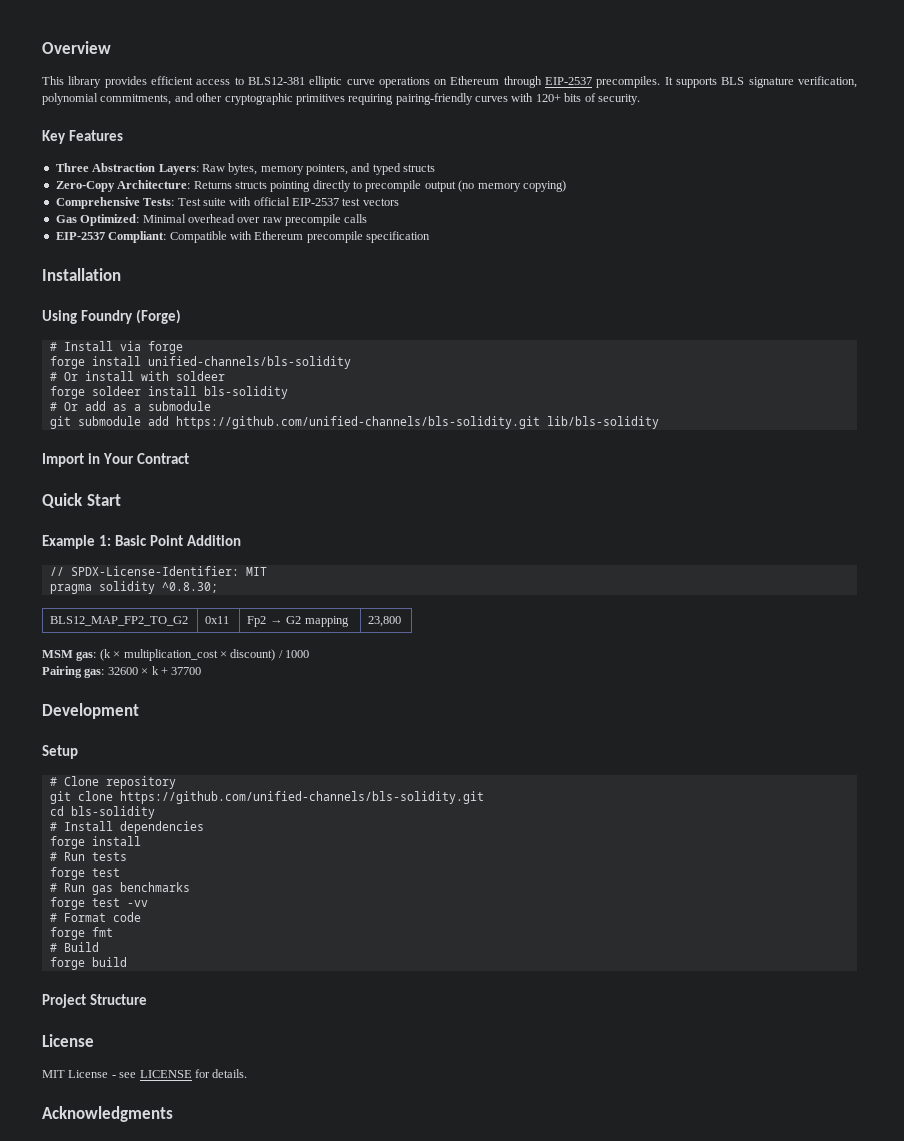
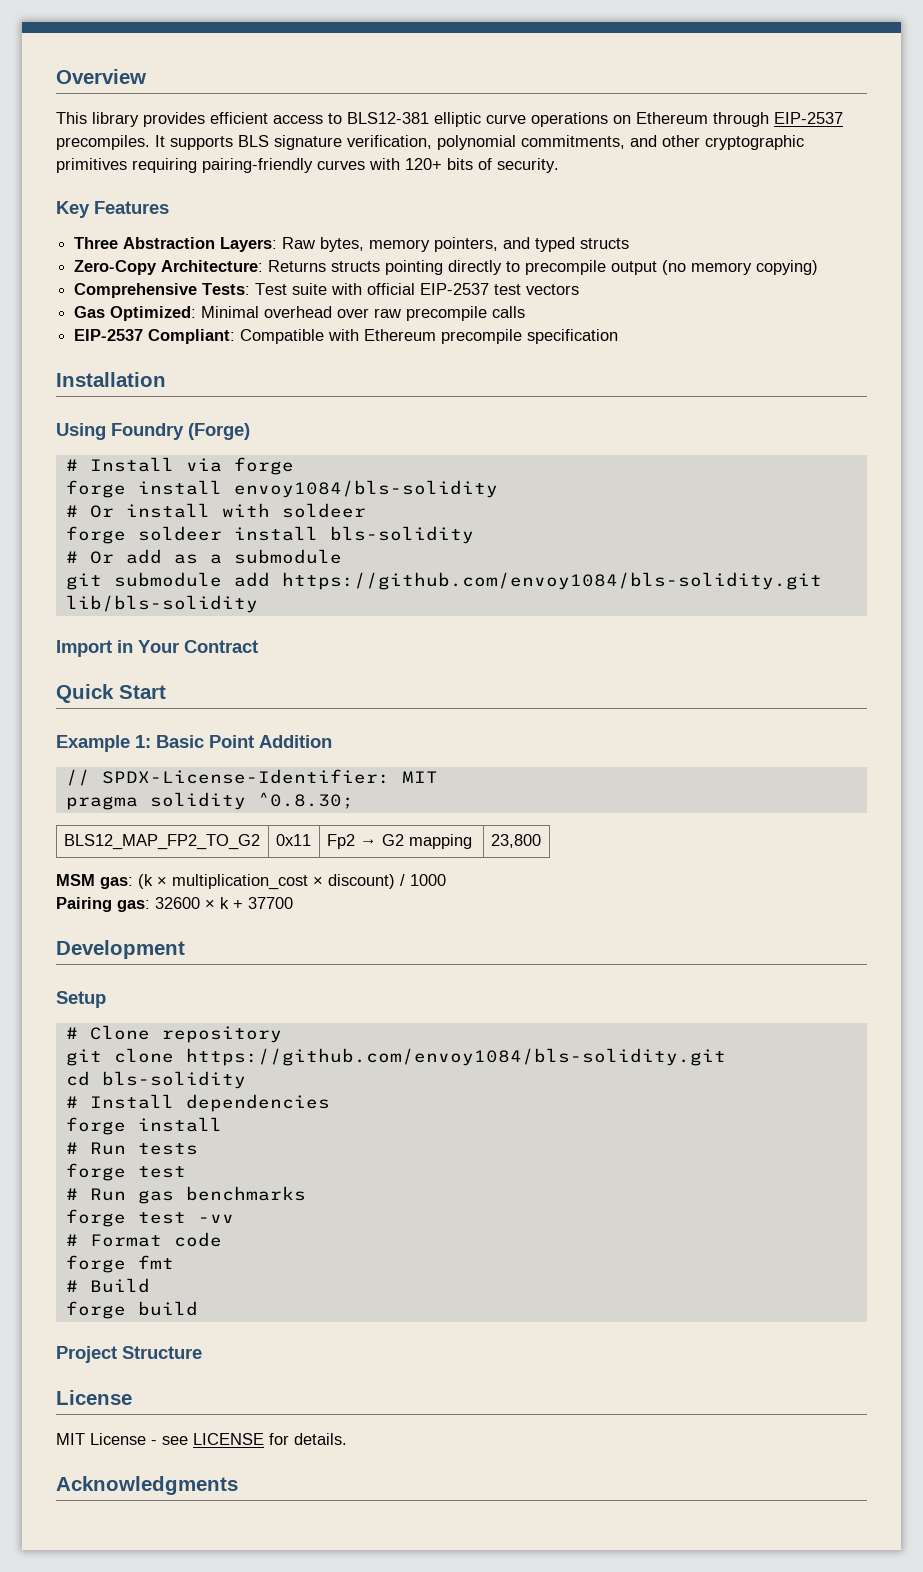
- forge install unified-channels/bls-solidity
+ forge install envoy1084/bls-solidity
- git submodule add https://github.com/unified-channels/bls-solidity.git lib/bls-solidity
+ git submodule add https://github.com/envoy1084/bls-solidity.git lib/bls-solidity
- git clone https://github.com/unified-channels/bls-solidity.git
+ git clone https://github.com/envoy1084/bls-solidity.git

